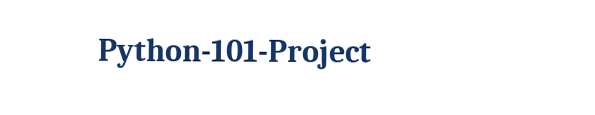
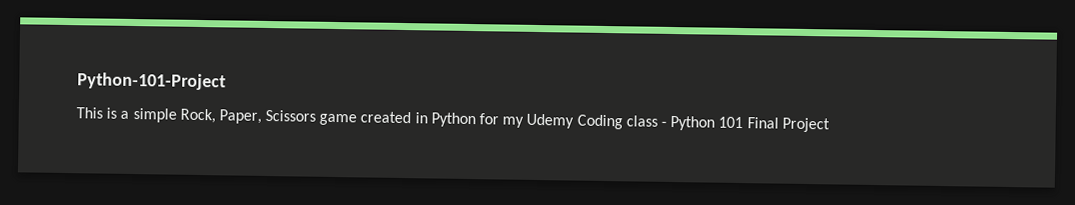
+ This is a simple Rock, Paper, Scissors game created in Python for my Udemy Coding class - Python 101 Final Project

